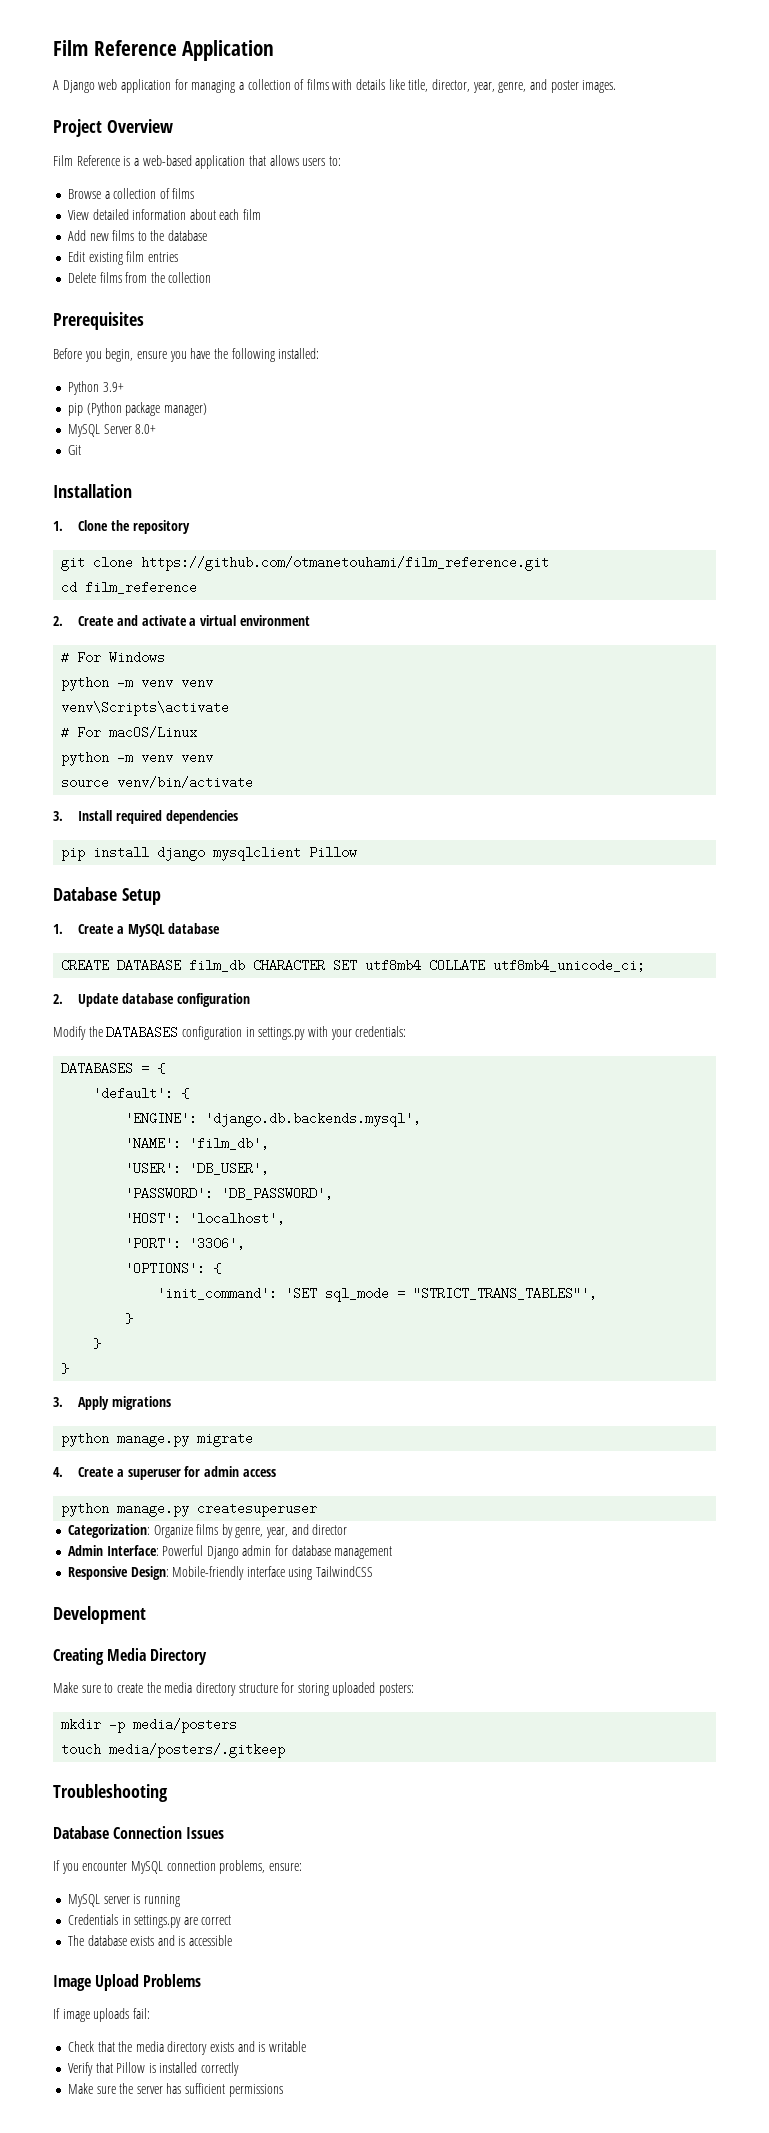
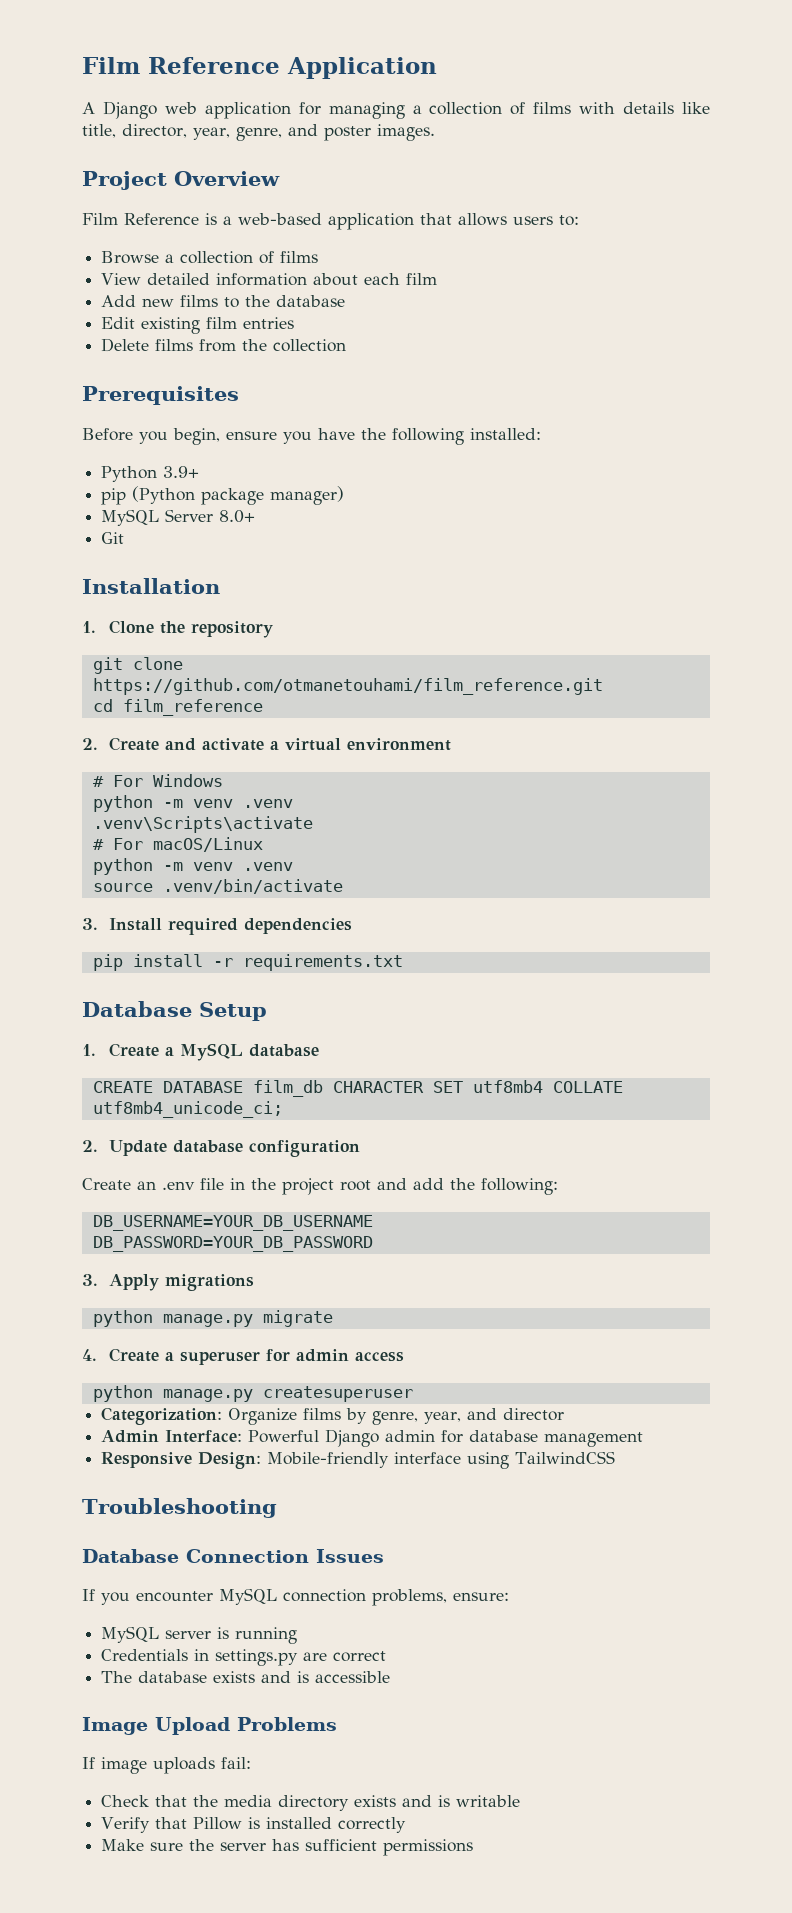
  # For Windows
- python -m venv venv
- venv\Scripts\activate
+ python -m venv .venv
+ .venv\Scripts\activate
  # For macOS/Linux
- python -m venv venv
+ python -m venv .venv
- source venv/bin/activate
+ source .venv/bin/activate
- pip install django mysqlclient Pillow
+ pip install -r requirements.txt
- Modify the DATABASES configuration in settings.py with your credentials:
- DATABASES = {
- 'default': {
- 'ENGINE': 'django.db.backends.mysql',
- 'NAME': 'film_db',
- 'USER': 'DB_USER',
- 'PASSWORD': 'DB_PASSWORD',
- 'HOST': 'localhost',
- 'PORT': '3306',
- 'OPTIONS': {
- 'init_command': 'SET sql_mode = "STRICT_TRANS_TABLES"',
- }
- }
- }
+ Create an .env file in the project root and add the following:
+ DB_USERNAME=YOUR_DB_USERNAME
+ DB_PASSWORD=YOUR_DB_PASSWORD
- Development
- Creating Media Directory
- Make sure to create the media directory structure for storing uploaded posters:
- mkdir -p media/posters
- touch media/posters/.gitkeep

